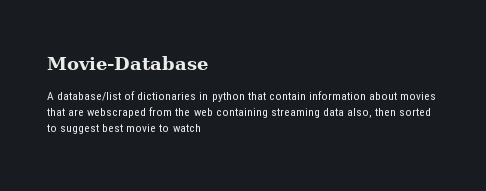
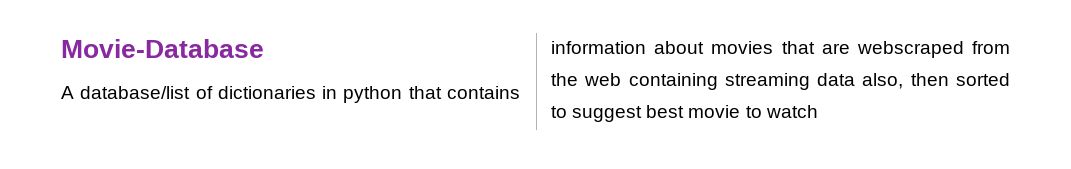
- A database/list of dictionaries in python that contain information about movies that are webscraped from the web containing streaming data also, then sorted to suggest best movie to watch
+ A database/list of dictionaries in python that contains information about movies that are webscraped from the web containing streaming data also, then sorted to suggest best movie to watch

